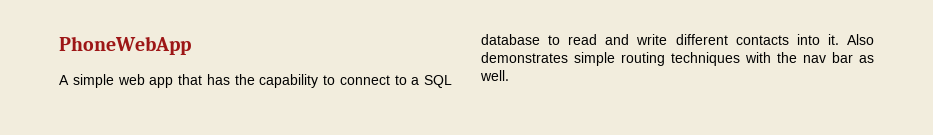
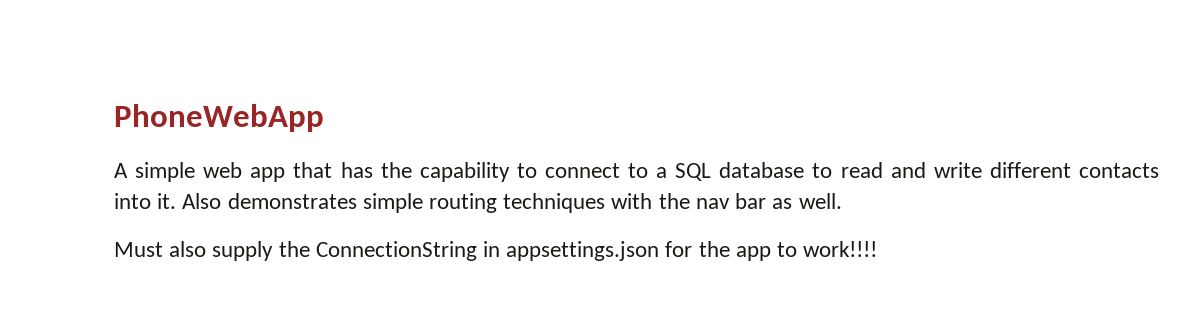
+ Must also supply the ConnectionString in appsettings.json for the app to work!!!!

